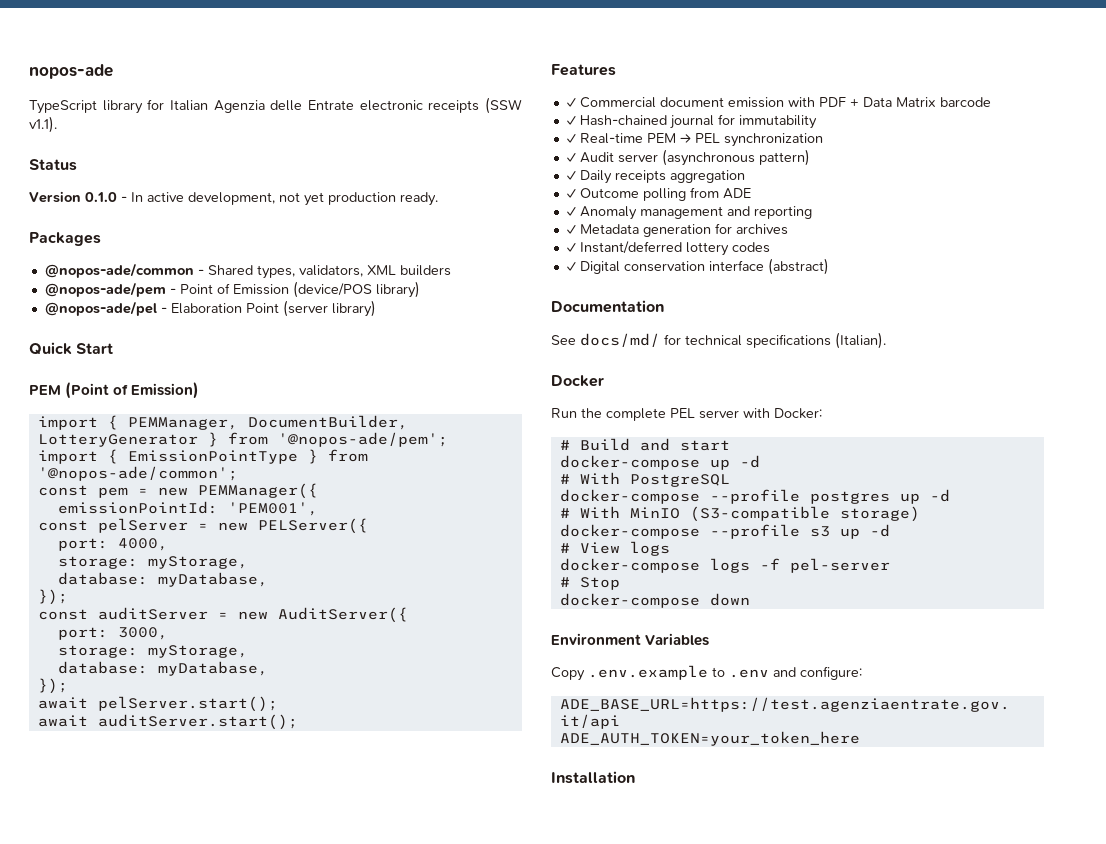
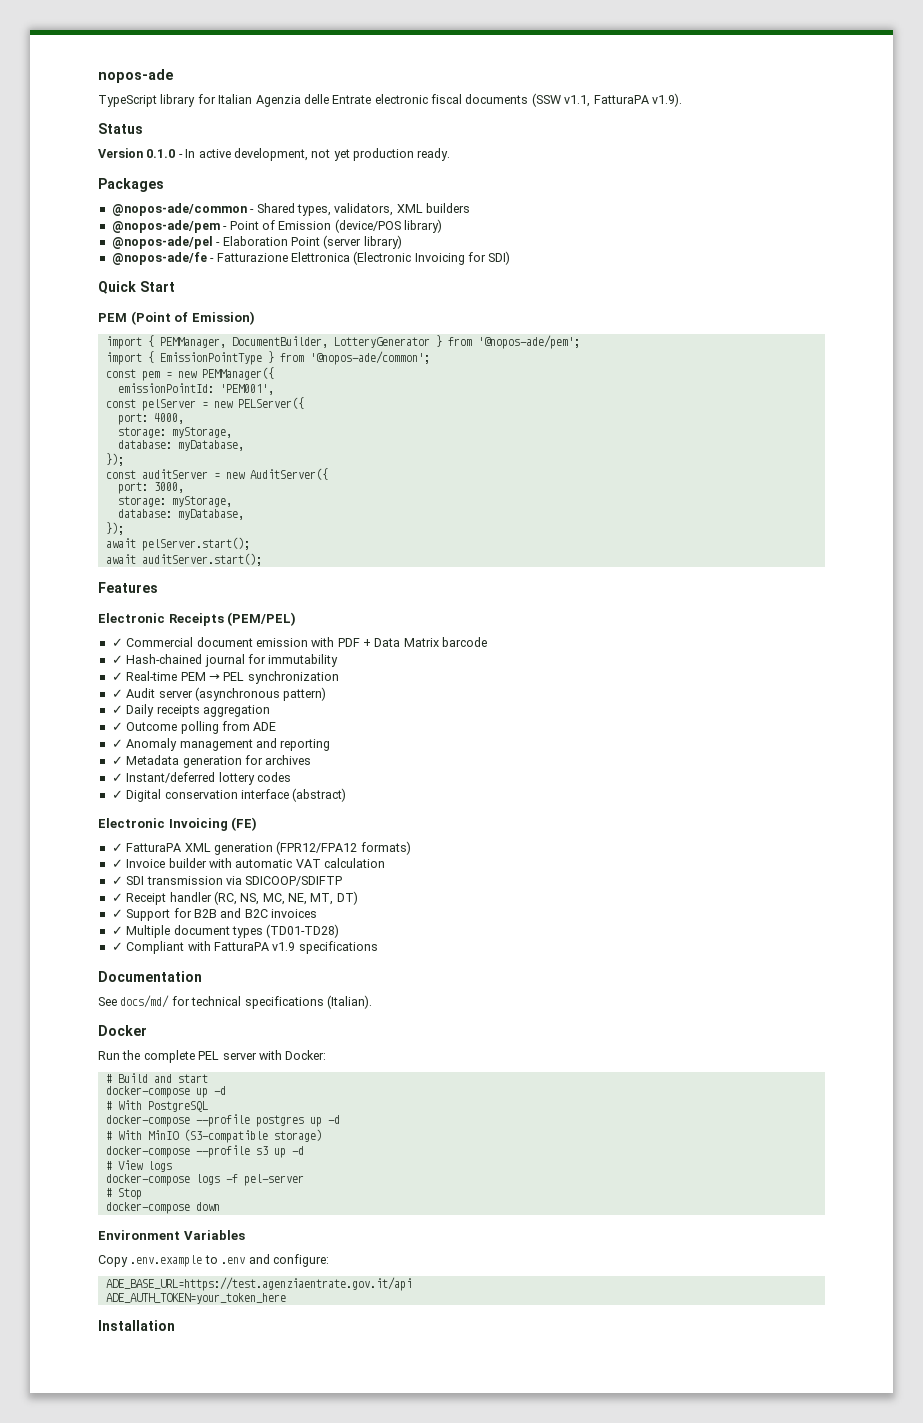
- TypeScript library for Italian Agenzia delle Entrate electronic receipts (SSW v1.1).
+ TypeScript library for Italian Agenzia delle Entrate electronic fiscal documents (SSW v1.1, FatturaPA v1.9).
+ @nopos-ade/fe - Fatturazione Elettronica (Electronic Invoicing for SDI)
+ Electronic Receipts (PEM/PEL)
+ Electronic Invoicing (FE)
+ ✓ FatturaPA XML generation (FPR12/FPA12 formats)
+ ✓ Invoice builder with automatic VAT calculation
+ ✓ SDI transmission via SDICOOP/SDIFTP
+ ✓ Receipt handler (RC, NS, MC, NE, MT, DT)
+ ✓ Support for B2B and B2C invoices
+ ✓ Multiple document types (TD01-TD28)
+ ✓ Compliant with FatturaPA v1.9 specifications

